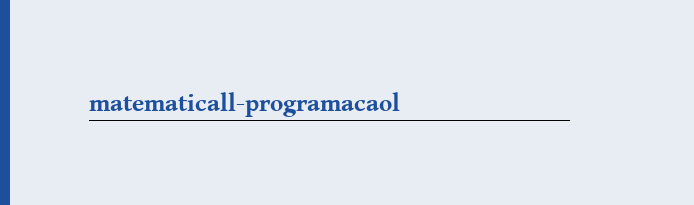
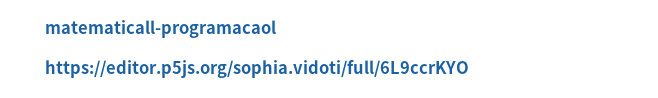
+ https://editor.p5js.org/sophia.vidoti/full/6L9ccrKYO

